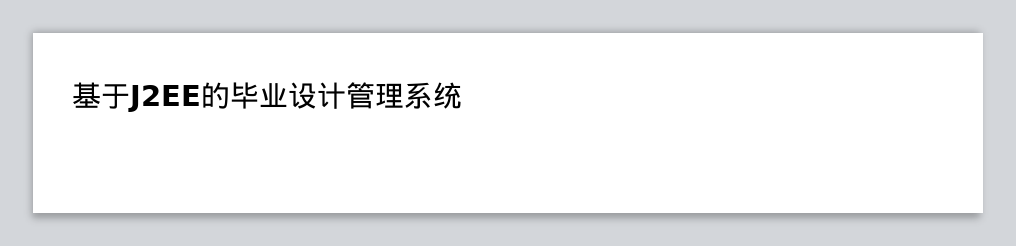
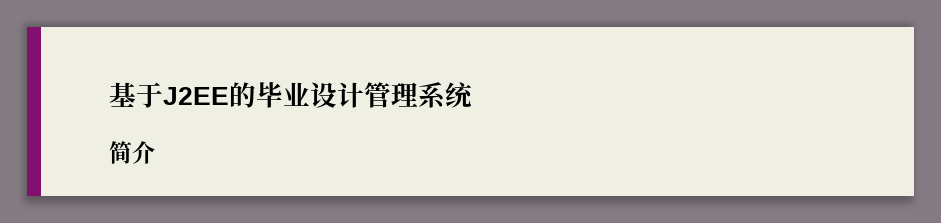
+ 简介

